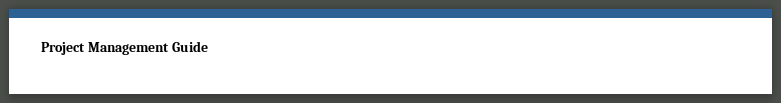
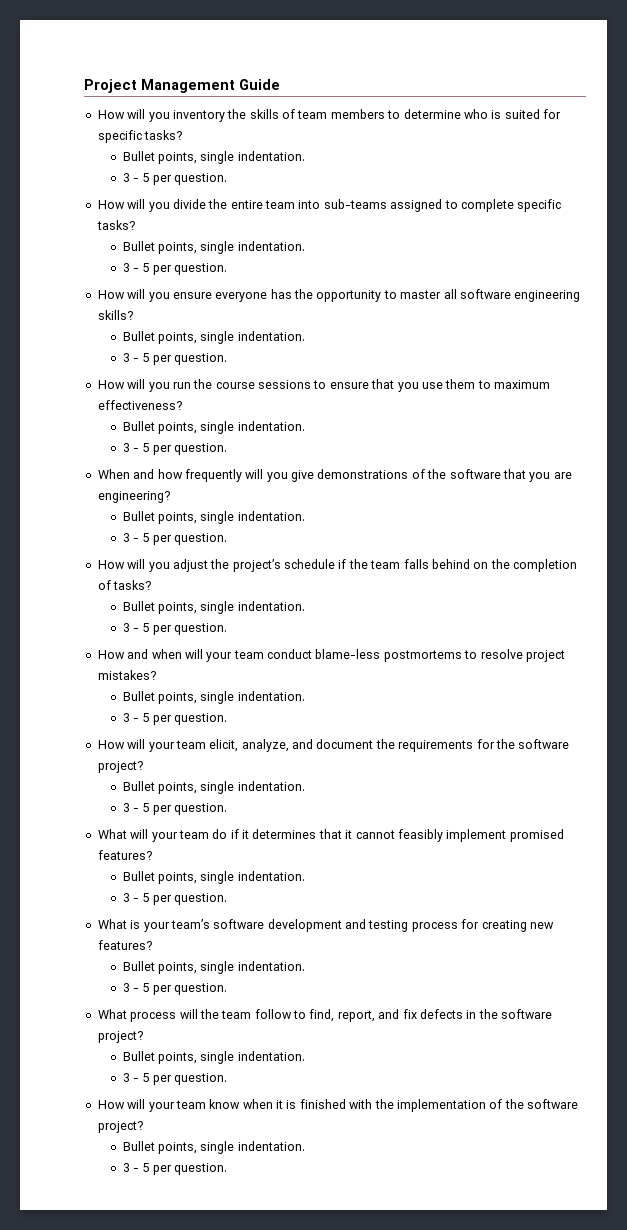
+ How will you inventory the skills of team members to determine who is suited for specific tasks?
+ Bullet points, single indentation.
+ 3 - 5 per question.
+ How will you divide the entire team into sub-teams assigned to complete specific tasks?
+ Bullet points, single indentation.
+ 3 - 5 per question.
+ How will you ensure everyone has the opportunity to master all software engineering skills?
+ Bullet points, single indentation.
+ 3 - 5 per question.
+ How will you run the course sessions to ensure that you use them to maximum effectiveness?
+ Bullet points, single indentation.
+ 3 - 5 per question.
+ When and how frequently will you give demonstrations of the software that you are engineering?
+ Bullet points, single indentation.
+ 3 - 5 per question.
+ How will you adjust the project’s schedule if the team falls behind on the completion of tasks?
+ Bullet points, single indentation.
+ 3 - 5 per question.
+ How and when will your team conduct blame-less postmortems to resolve project mistakes?
+ Bullet points, single indentation.
+ 3 - 5 per question.
+ How will your team elicit, analyze, and document the requirements for the software project?
+ Bullet points, single indentation.
+ 3 - 5 per question.
+ What will your team do if it determines that it cannot feasibly implement promised features?
+ Bullet points, single indentation.
+ 3 - 5 per question.
+ What is your team’s software development and testing process for creating new features?
+ Bullet points, single indentation.
+ 3 - 5 per question.
+ What process will the team follow to find, report, and fix defects in the software project?
+ Bullet points, single indentation.
+ 3 - 5 per question.
+ How will your team know when it is finished with the implementation of the software project?
+ Bullet points, single indentation.
+ 3 - 5 per question.

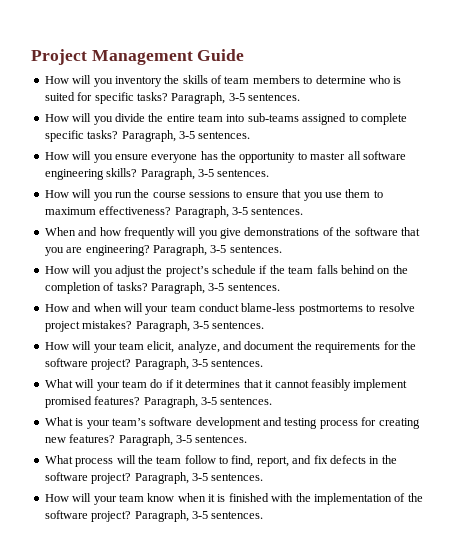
- How will you inventory the skills of team members to determine who is suited for specific tasks?
- Bullet points, single indentation.
- 3 - 5 per question.
+ How will you inventory the skills of team members to determine who is suited for specific tasks? Paragraph, 3-5 sentences.
- How will you divide the entire team into sub-teams assigned to complete specific tasks?
- Bullet points, single indentation.
- 3 - 5 per question.
+ How will you divide the entire team into sub-teams assigned to complete specific tasks? Paragraph, 3-5 sentences.
- How will you ensure everyone has the opportunity to master all software engineering skills?
- Bullet points, single indentation.
- 3 - 5 per question.
+ How will you ensure everyone has the opportunity to master all software engineering skills? Paragraph, 3-5 sentences.
- How will you run the course sessions to ensure that you use them to maximum effectiveness?
- Bullet points, single indentation.
- 3 - 5 per question.
+ How will you run the course sessions to ensure that you use them to maximum effectiveness? Paragraph, 3-5 sentences.
- When and how frequently will you give demonstrations of the software that you are engineering?
- Bullet points, single indentation.
- 3 - 5 per question.
+ When and how frequently will you give demonstrations of the software that you are engineering? Paragraph, 3-5 sentences.
- How will you adjust the project’s schedule if the team falls behind on the completion of tasks?
- Bullet points, single indentation.
- 3 - 5 per question.
+ How will you adjust the project’s schedule if the team falls behind on the completion of tasks? Paragraph, 3-5 sentences.
- How and when will your team conduct blame-less postmortems to resolve project mistakes?
- Bullet points, single indentation.
- 3 - 5 per question.
+ How and when will your team conduct blame-less postmortems to resolve project mistakes? Paragraph, 3-5 sentences.
- How will your team elicit, analyze, and document the requirements for the software project?
- Bullet points, single indentation.
- 3 - 5 per question.
+ How will your team elicit, analyze, and document the requirements for the software project? Paragraph, 3-5 sentences.
- What will your team do if it determines that it cannot feasibly implement promised features?
- Bullet points, single indentation.
- 3 - 5 per question.
+ What will your team do if it determines that it cannot feasibly implement promised features? Paragraph, 3-5 sentences.
- What is your team’s software development and testing process for creating new features?
- Bullet points, single indentation.
- 3 - 5 per question.
+ What is your team’s software development and testing process for creating new features? Paragraph, 3-5 sentences.
- What process will the team follow to find, report, and fix defects in the software project?
- Bullet points, single indentation.
- 3 - 5 per question.
+ What process will the team follow to find, report, and fix defects in the software project? Paragraph, 3-5 sentences.
- How will your team know when it is finished with the implementation of the software project?
- Bullet points, single indentation.
- 3 - 5 per question.
+ How will your team know when it is finished with the implementation of the software project? Paragraph, 3-5 sentences.

